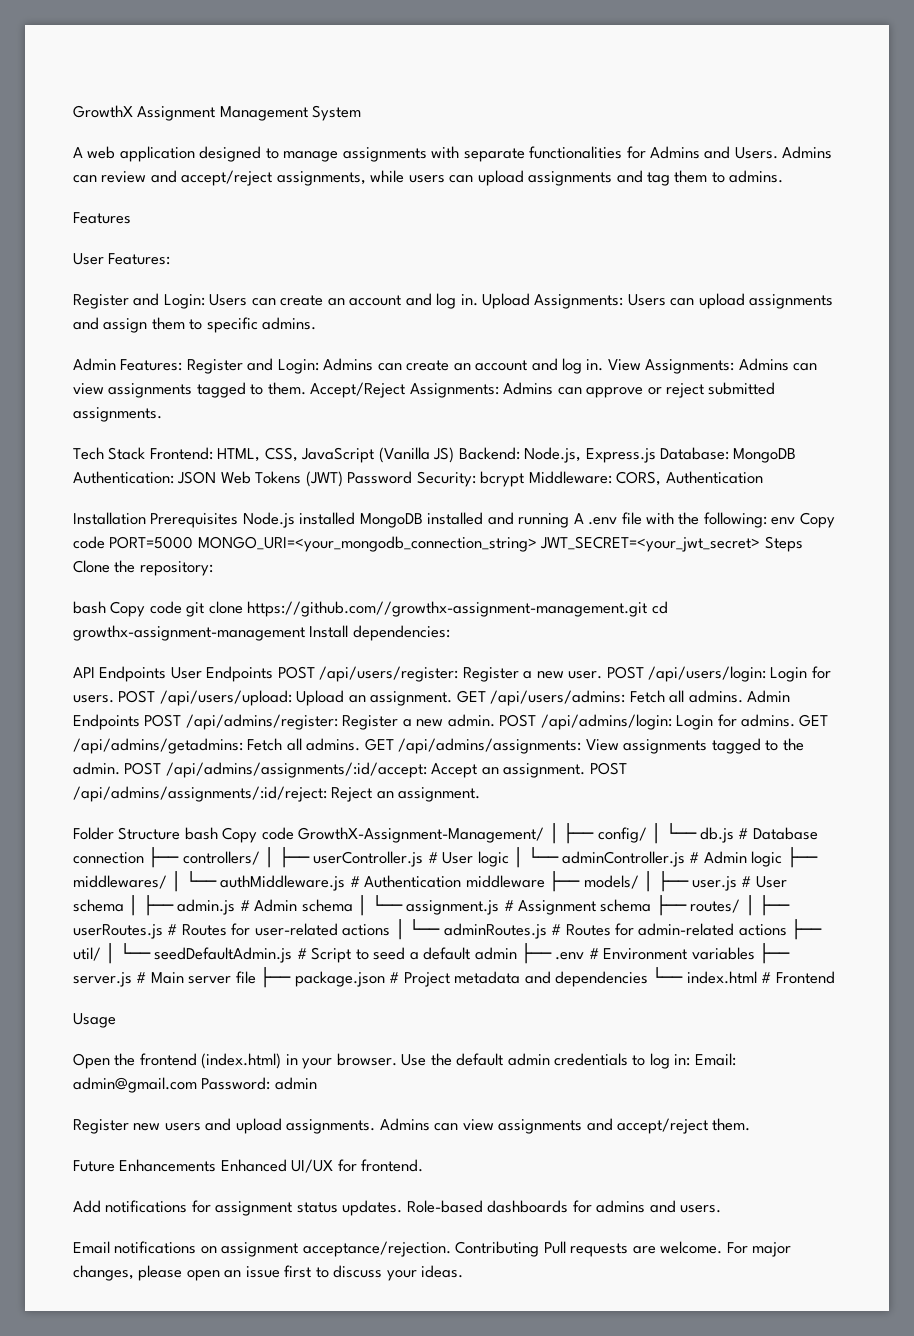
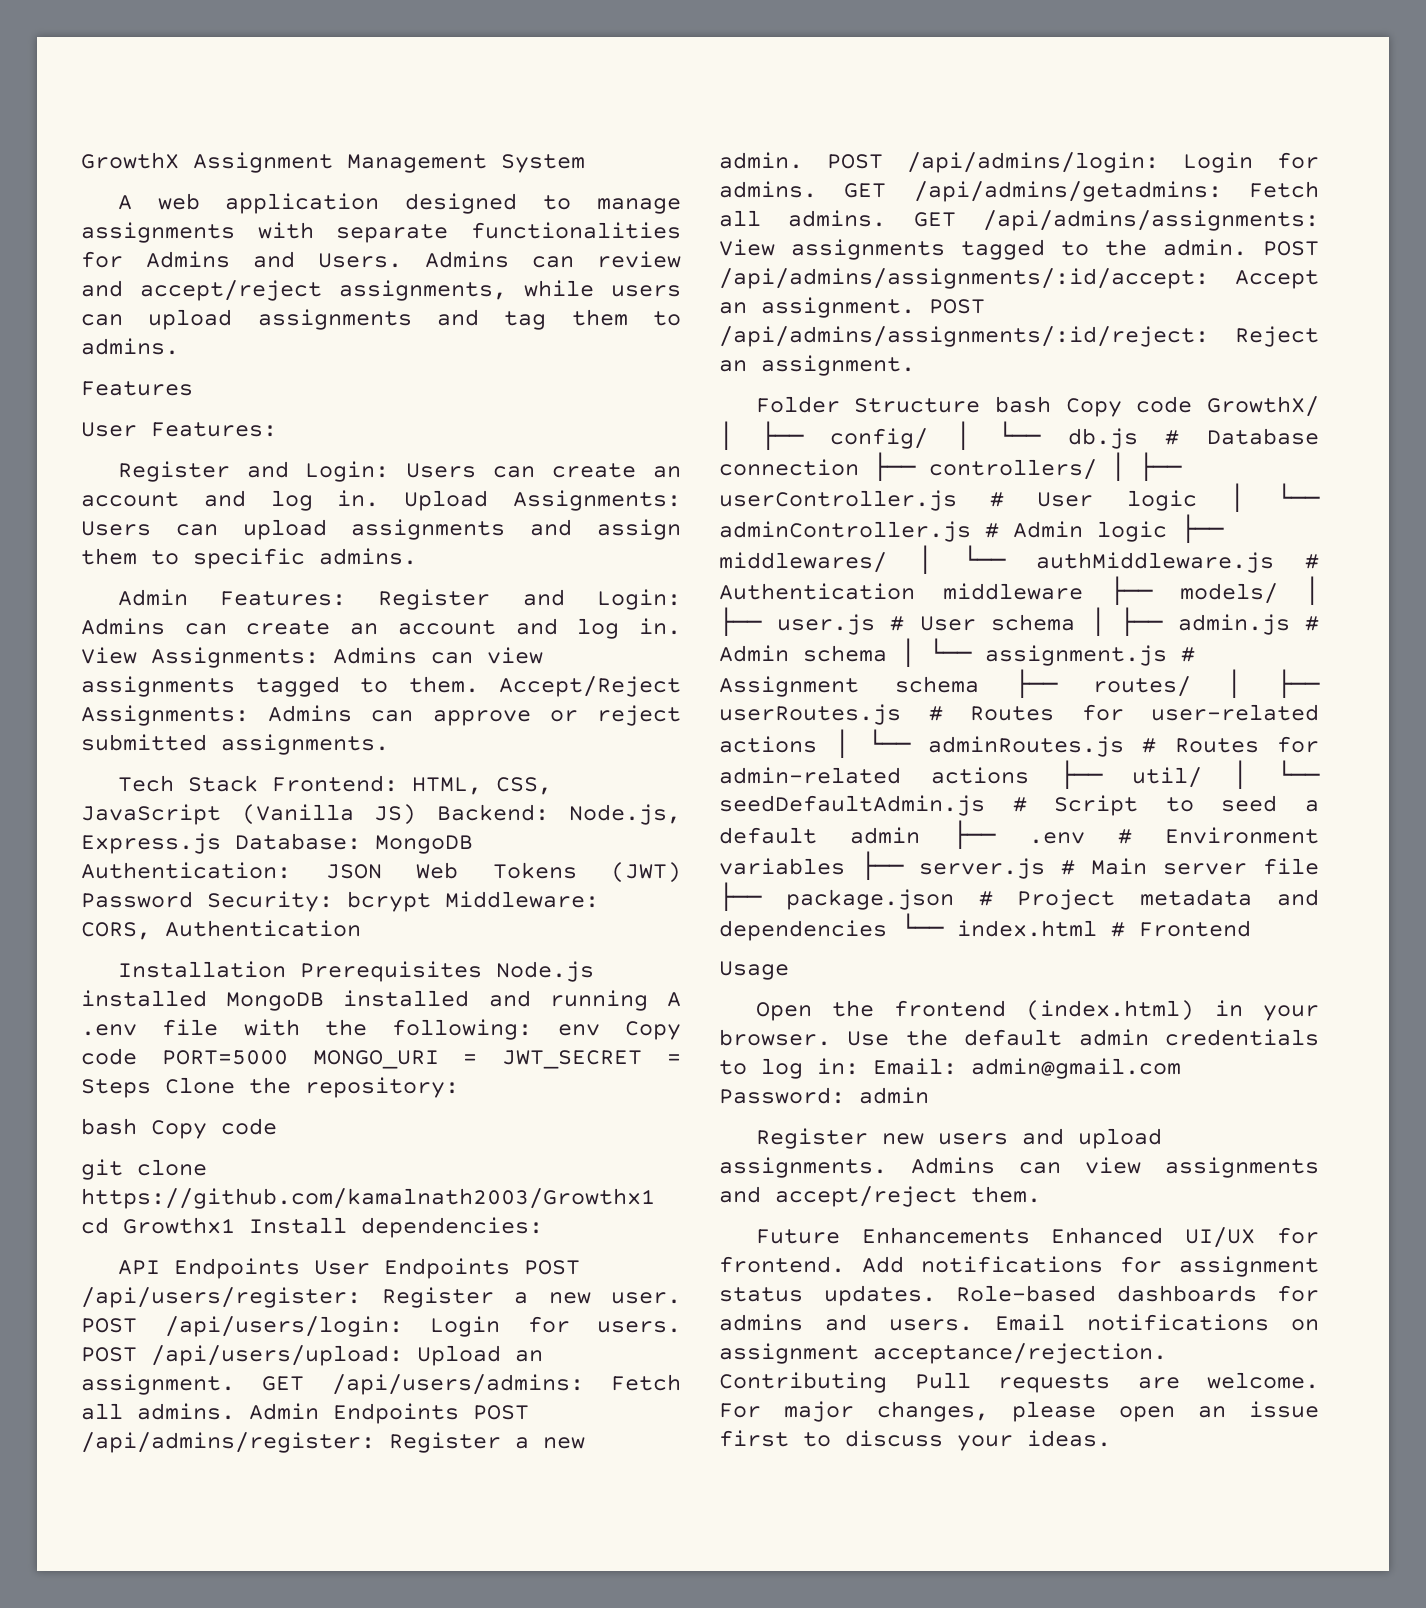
- Installation Prerequisites Node.js installed MongoDB installed and running A .env file with the following: env Copy code PORT=5000 MONGO_URI=<your_mongodb_connection_string> JWT_SECRET=<your_jwt_secret> Steps Clone the repository:
- bash Copy code git clone https://github.com//growthx-assignment-management.git cd growthx-assignment-management Install dependencies:
+ Installation Prerequisites Node.js installed MongoDB installed and running A .env file with the following: env Copy code PORT=5000 MONGO_URI = JWT_SECRET = Steps Clone the repository:
+ bash Copy code
+ git clone https://github.com/kamalnath2003/Growthx1 cd Growthx1 Install dependencies:
- Folder Structure bash Copy code GrowthX-Assignment-Management/ │ ├── config/ │ └── db.js # Database connection ├── controllers/ │ ├── userController.js # User logic │ └── adminController.js # Admin logic ├── middlewares/ │ └── authMiddleware.js # Authentication middleware ├── models/ │ ├── user.js # User schema │ ├── admin.js # Admin schema │ └── assignment.js # Assignment schema ├── routes/ │ ├── userRoutes.js # Routes for user-related actions │ └── adminRoutes.js # Routes for admin-related actions ├── util/ │ └── seedDefaultAdmin.js # Script to seed a default admin ├── .env # Environment variables ├── server.js # Main server file ├── package.json # Project metadata and dependencies └── index.html # Frontend
+ Folder Structure bash Copy code GrowthX/ │ ├── config/ │ └── db.js # Database connection ├── controllers/ │ ├── userController.js # User logic │ └── adminController.js # Admin logic ├── middlewares/ │ └── authMiddleware.js # Authentication middleware ├── models/ │ ├── user.js # User schema │ ├── admin.js # Admin schema │ └── assignment.js # Assignment schema ├── routes/ │ ├── userRoutes.js # Routes for user-related actions │ └── adminRoutes.js # Routes for admin-related actions ├── util/ │ └── seedDefaultAdmin.js # Script to seed a default admin ├── .env # Environment variables ├── server.js # Main server file ├── package.json # Project metadata and dependencies └── index.html # Frontend
- Future Enhancements Enhanced UI/UX for frontend.
- Add notifications for assignment status updates.
+ Future Enhancements Enhanced UI/UX for frontend. Add notifications for assignment status updates.
- Role-based dashboards for admins and users.
- Email notifications on assignment acceptance/rejection.
+ Role-based dashboards for admins and users. Email notifications on assignment acceptance/rejection.

